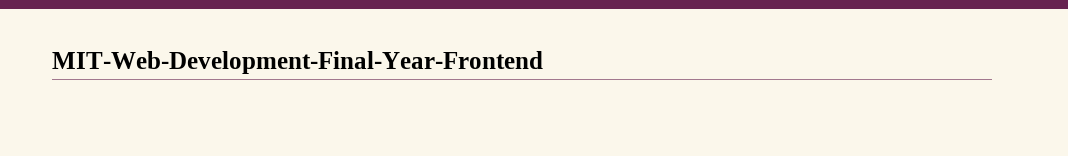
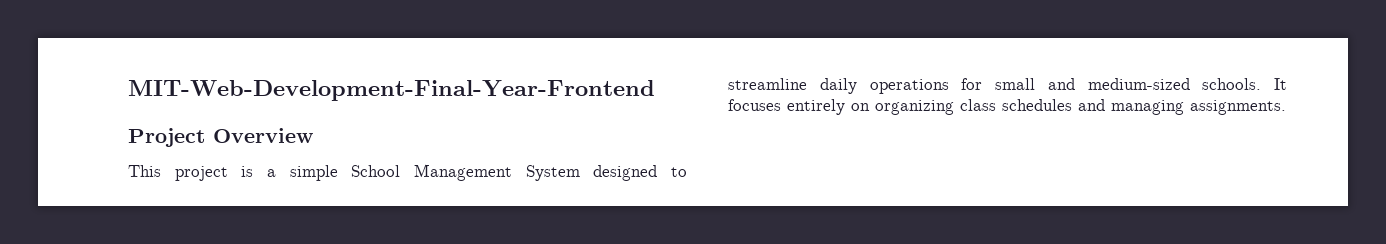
+ Project Overview
+ This project is a simple School Management System designed to streamline daily operations for small and medium-sized schools. It focuses entirely on organizing class schedules and managing assignments.

